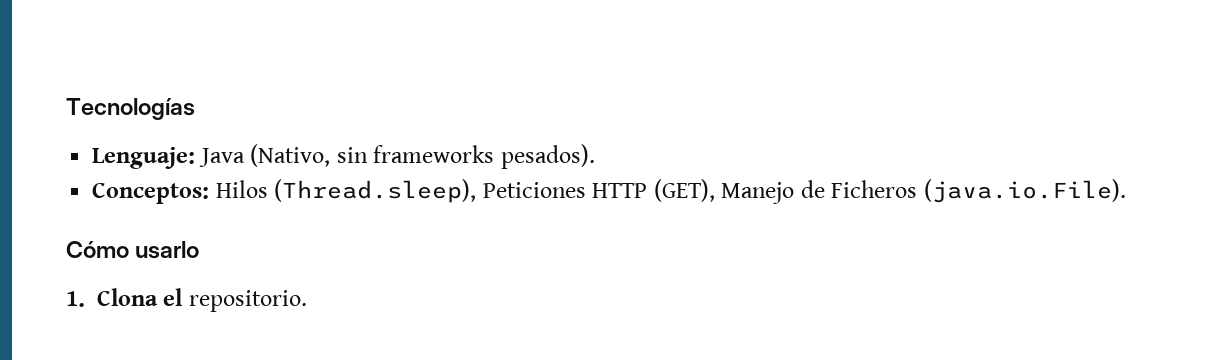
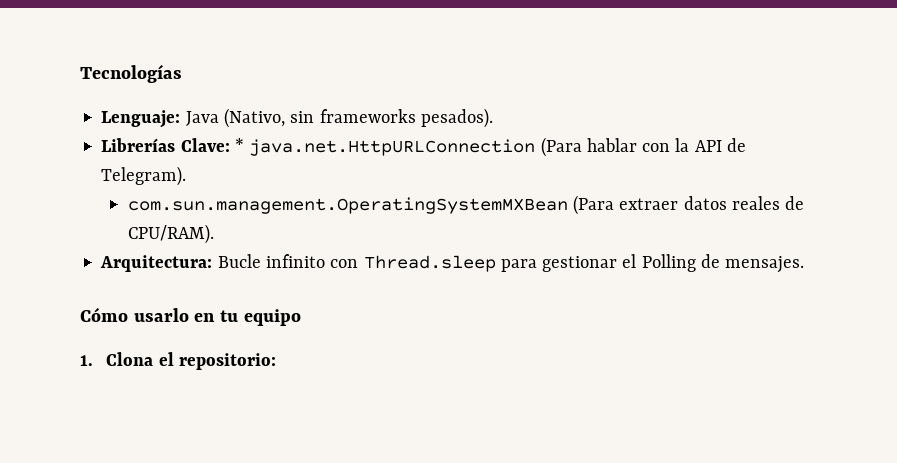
- Conceptos: Hilos (Thread.sleep), Peticiones HTTP (GET), Manejo de Ficheros (java.io.File).
+ Librerías Clave: * java.net.HttpURLConnection (Para hablar con la API de Telegram).
+ com.sun.management.OperatingSystemMXBean (Para extraer datos reales de CPU/RAM).
+ Arquitectura: Bucle infinito con Thread.sleep para gestionar el Polling de mensajes.
- Cómo usarlo
+ Cómo usarlo en tu equipo
- 1. Clona el repositorio.
+ 1. Clona el repositorio:

